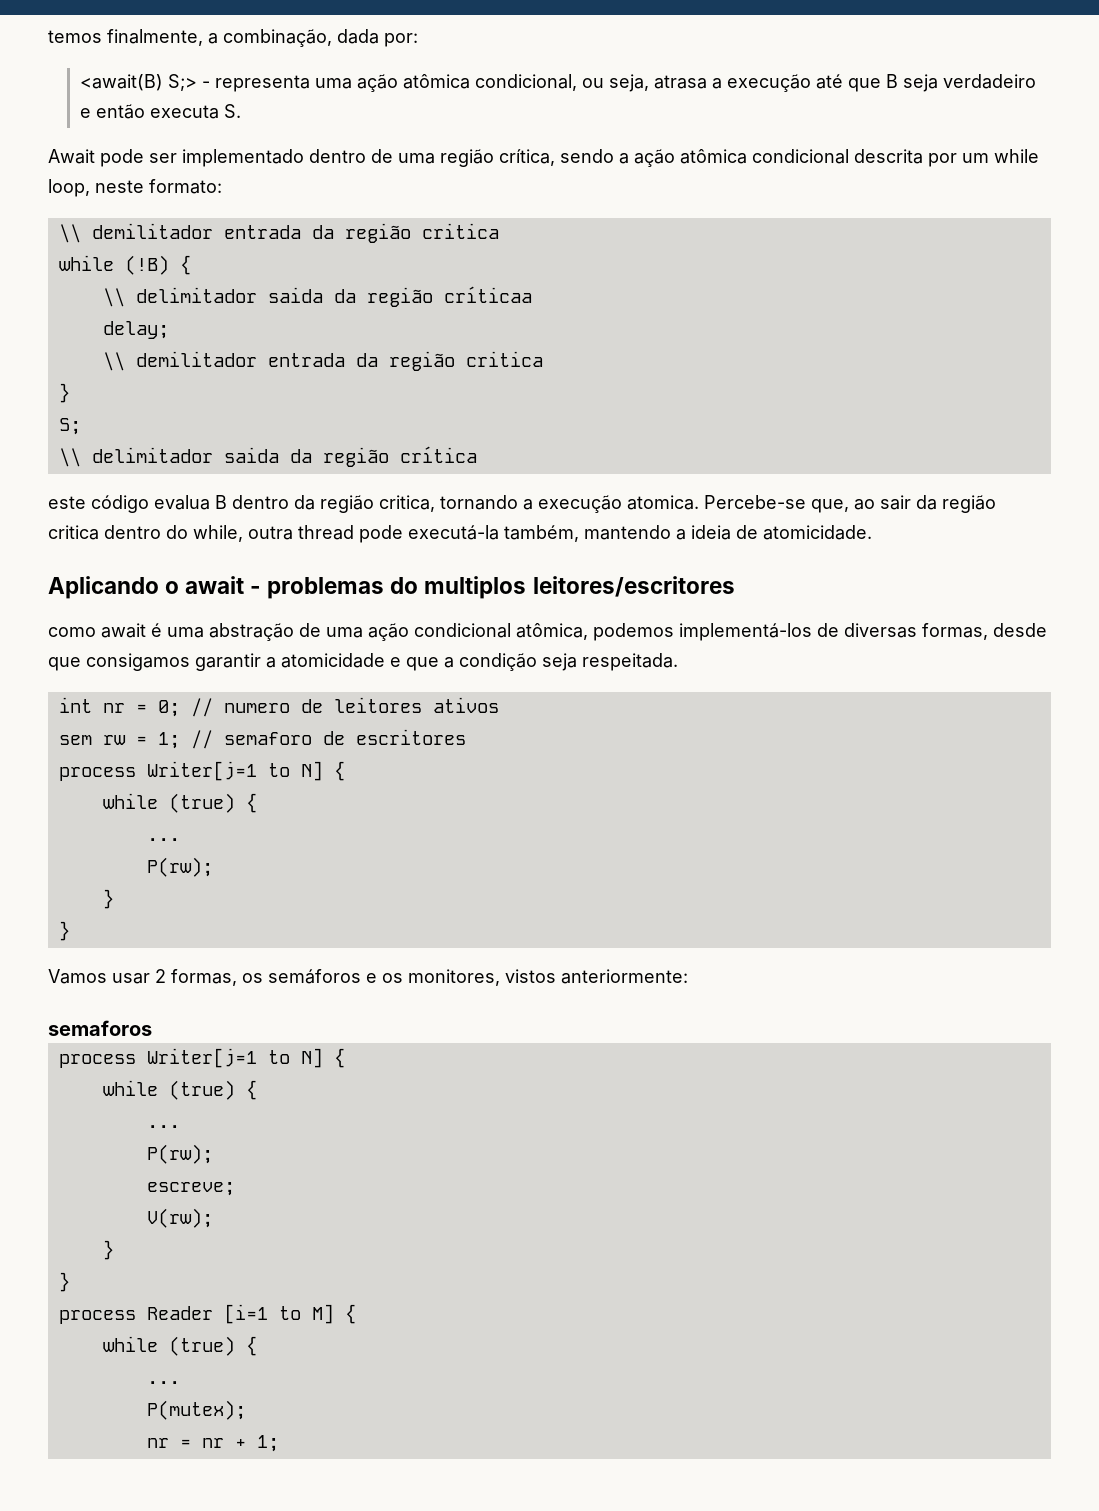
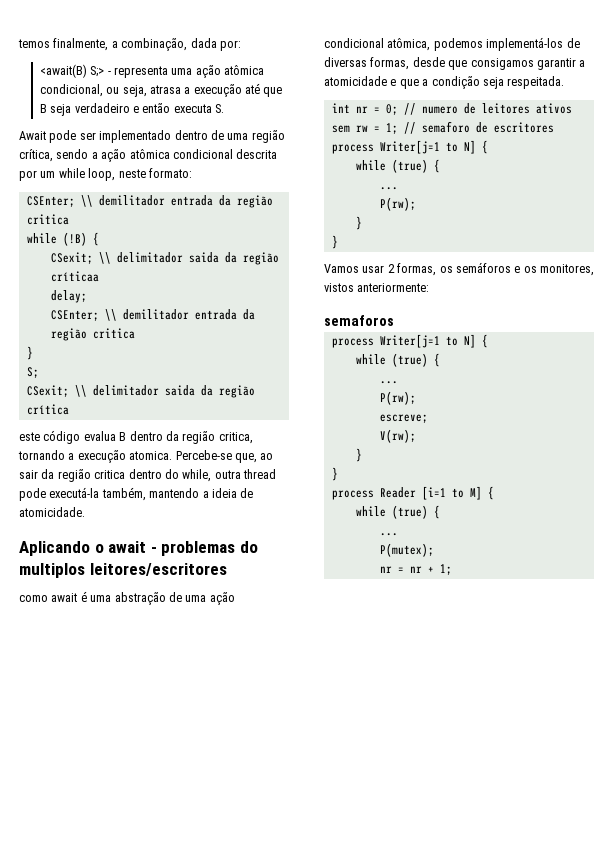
  Await pode ser implementado dentro de uma região crítica, sendo a ação atômica condicional descrita por um while loop, neste formato:
- \\ demilitador entrada da região critica
+ CSEnter; \\ demilitador entrada da região critica
- \\ delimitador saida da região críticaa
+ CSexit; \\ delimitador saida da região críticaa
  delay;
- \\ demilitador entrada da região critica
+ CSEnter; \\ demilitador entrada da região critica
- \\ delimitador saida da região crítica
+ CSexit; \\ delimitador saida da região crítica

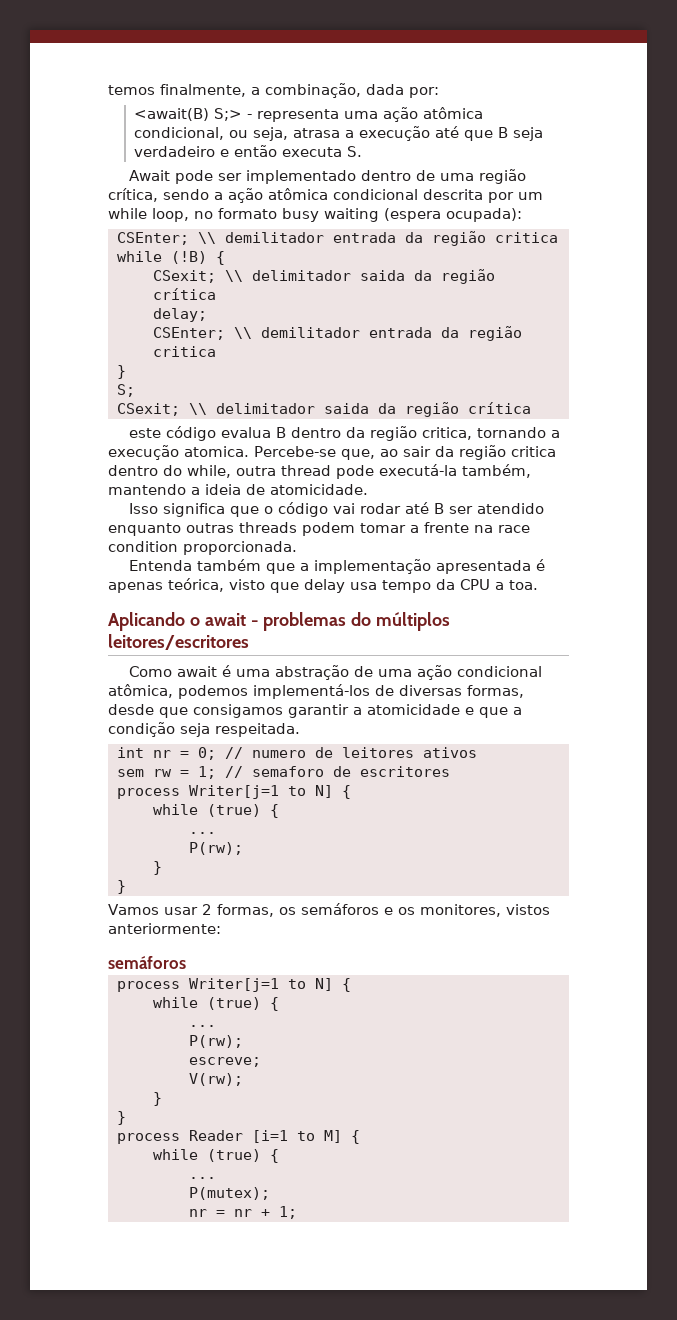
- Await pode ser implementado dentro de uma região crítica, sendo a ação atômica condicional descrita por um while loop, neste formato:
+ Await pode ser implementado dentro de uma região crítica, sendo a ação atômica condicional descrita por um while loop, no formato busy waiting (espera ocupada):
  while (!B) {
- CSexit; \\ delimitador saida da região críticaa
+ CSexit; \\ delimitador saida da região crítica
+ Isso significa que o código vai rodar até B ser atendido enquanto outras threads podem tomar a frente na race condition proporcionada.
+ Entenda também que a implementação apresentada é apenas teórica, visto que delay usa tempo da CPU a toa.
- Aplicando o await - problemas do multiplos leitores/escritores
+ Aplicando o await - problemas do múltiplos leitores/escritores
- como await é uma abstração de uma ação condicional atômica, podemos implementá-los de diversas formas, desde que consigamos garantir a atomicidade e que a condição seja respeitada.
+ Como await é uma abstração de uma ação condicional atômica, podemos implementá-los de diversas formas, desde que consigamos garantir a atomicidade e que a condição seja respeitada.
  Vamos usar 2 formas, os semáforos e os monitores, vistos anteriormente:
- semaforos
+ semáforos

